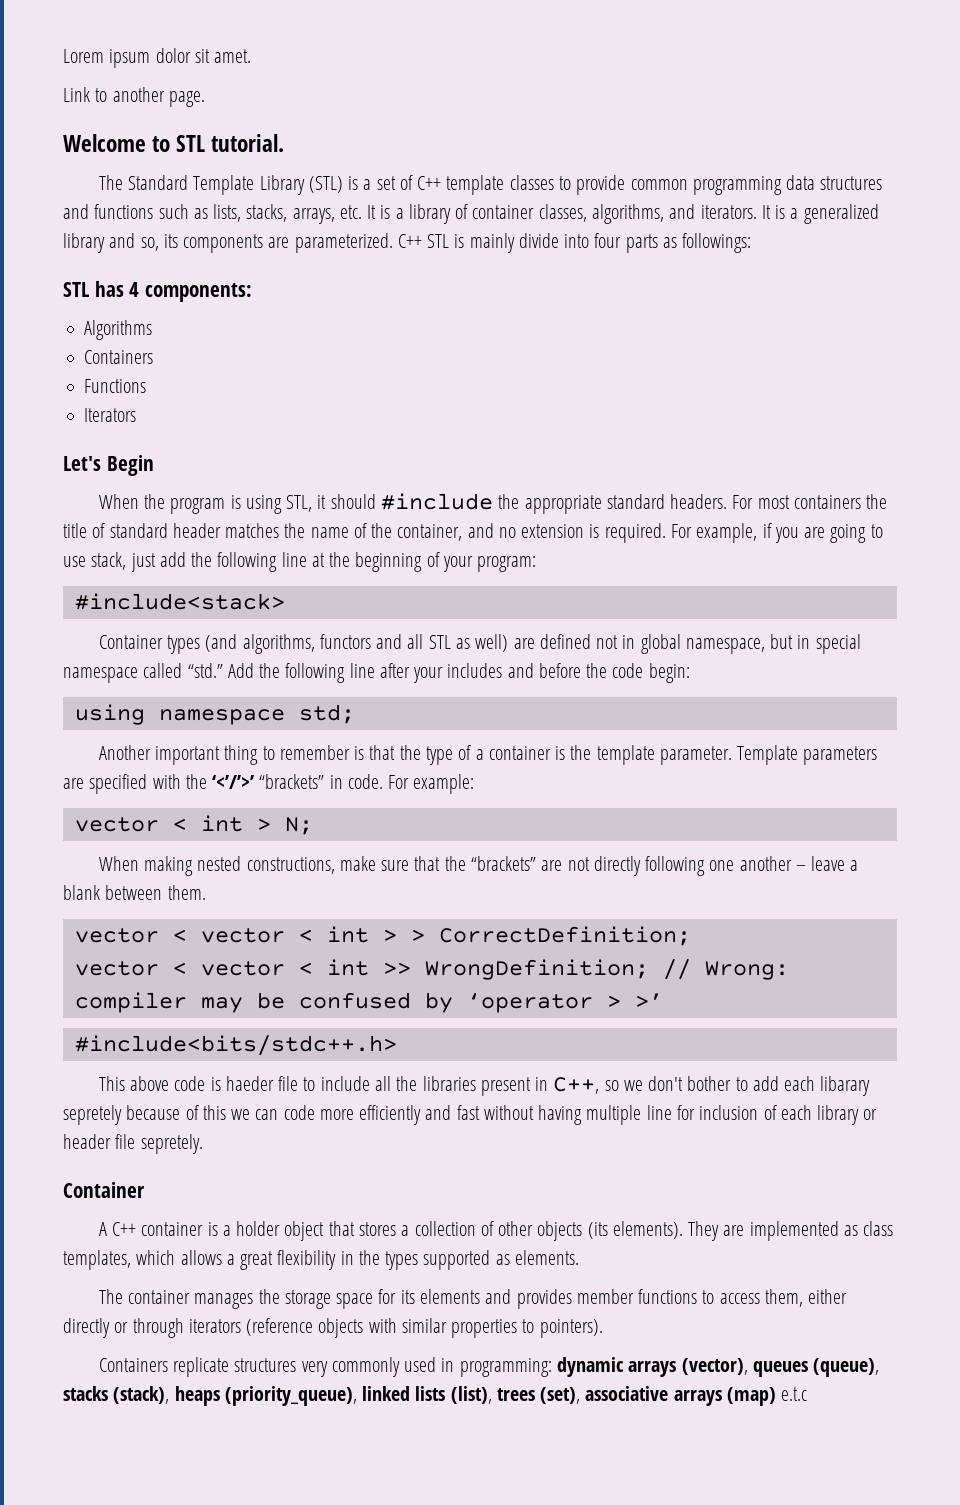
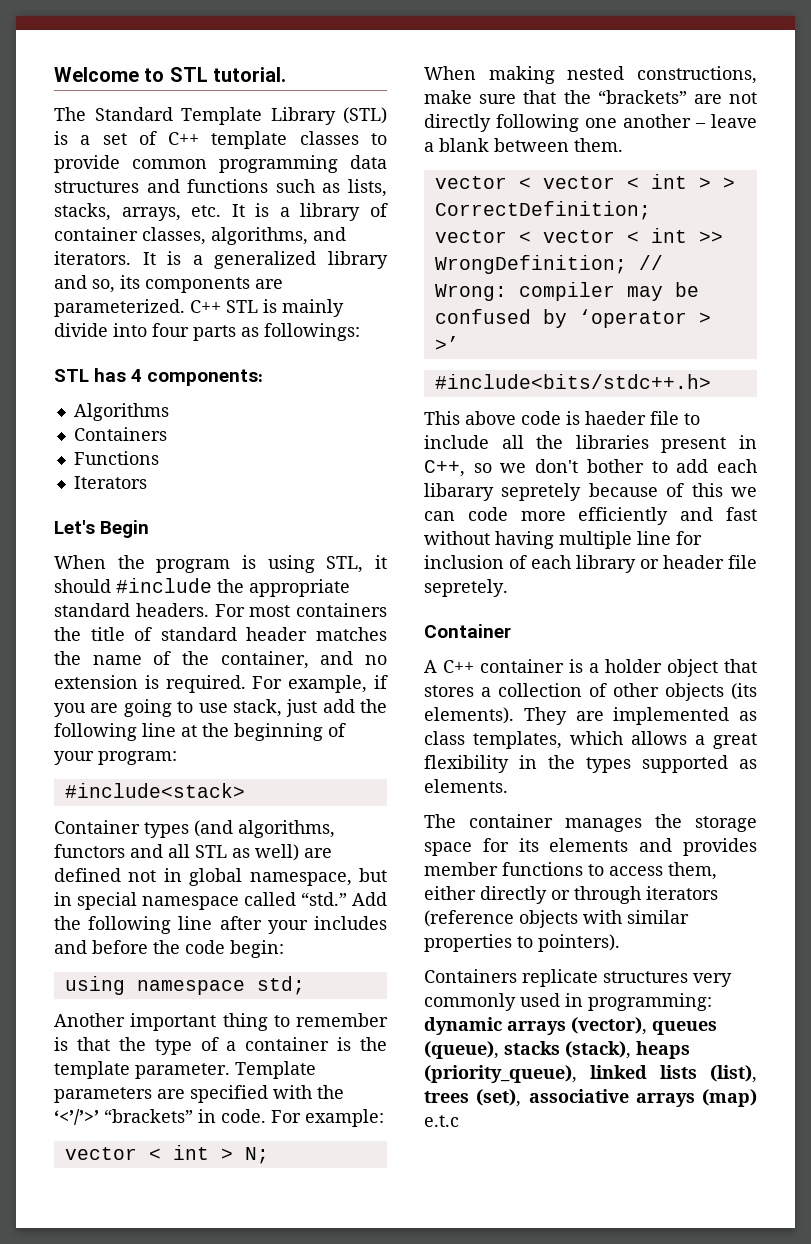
- Lorem ipsum dolor sit amet.
- Link to another page.

